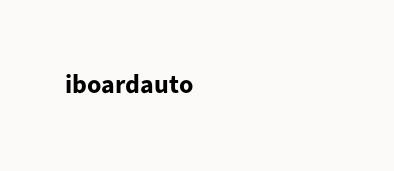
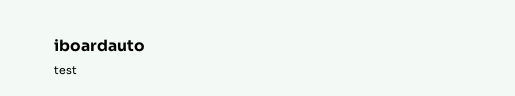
+ test

